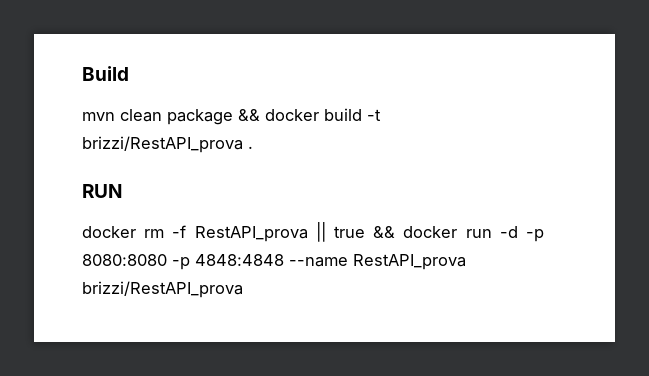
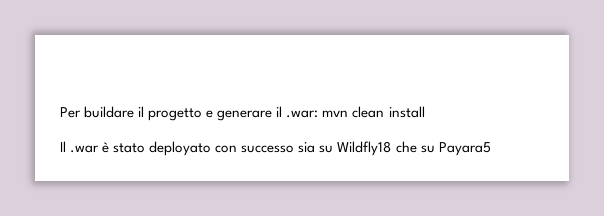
- Build
- mvn clean package && docker build -t brizzi/RestAPI_prova .
- RUN
- docker rm -f RestAPI_prova || true && docker run -d -p 8080:8080 -p 4848:4848 --name RestAPI_prova brizzi/RestAPI_prova
+ Per buildare il progetto e generare il .war: mvn clean install
+ Il .war è stato deployato con successo sia su Wildfly18 che su Payara5

